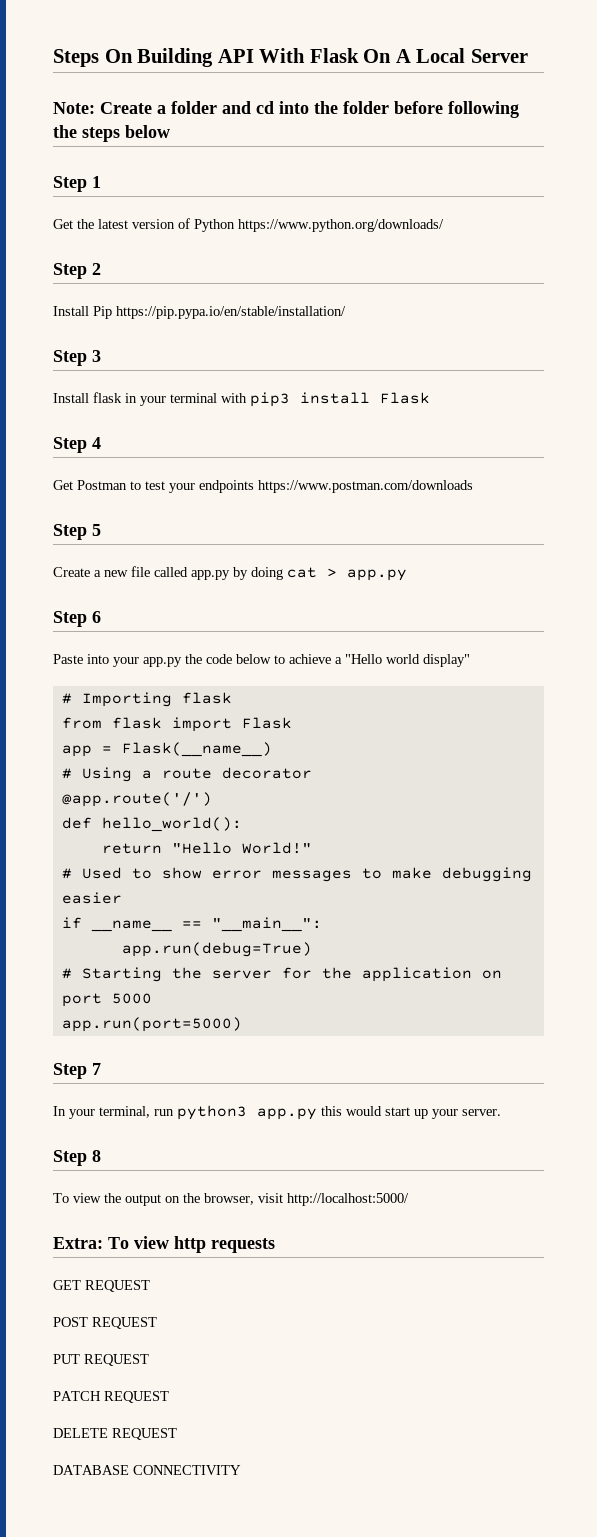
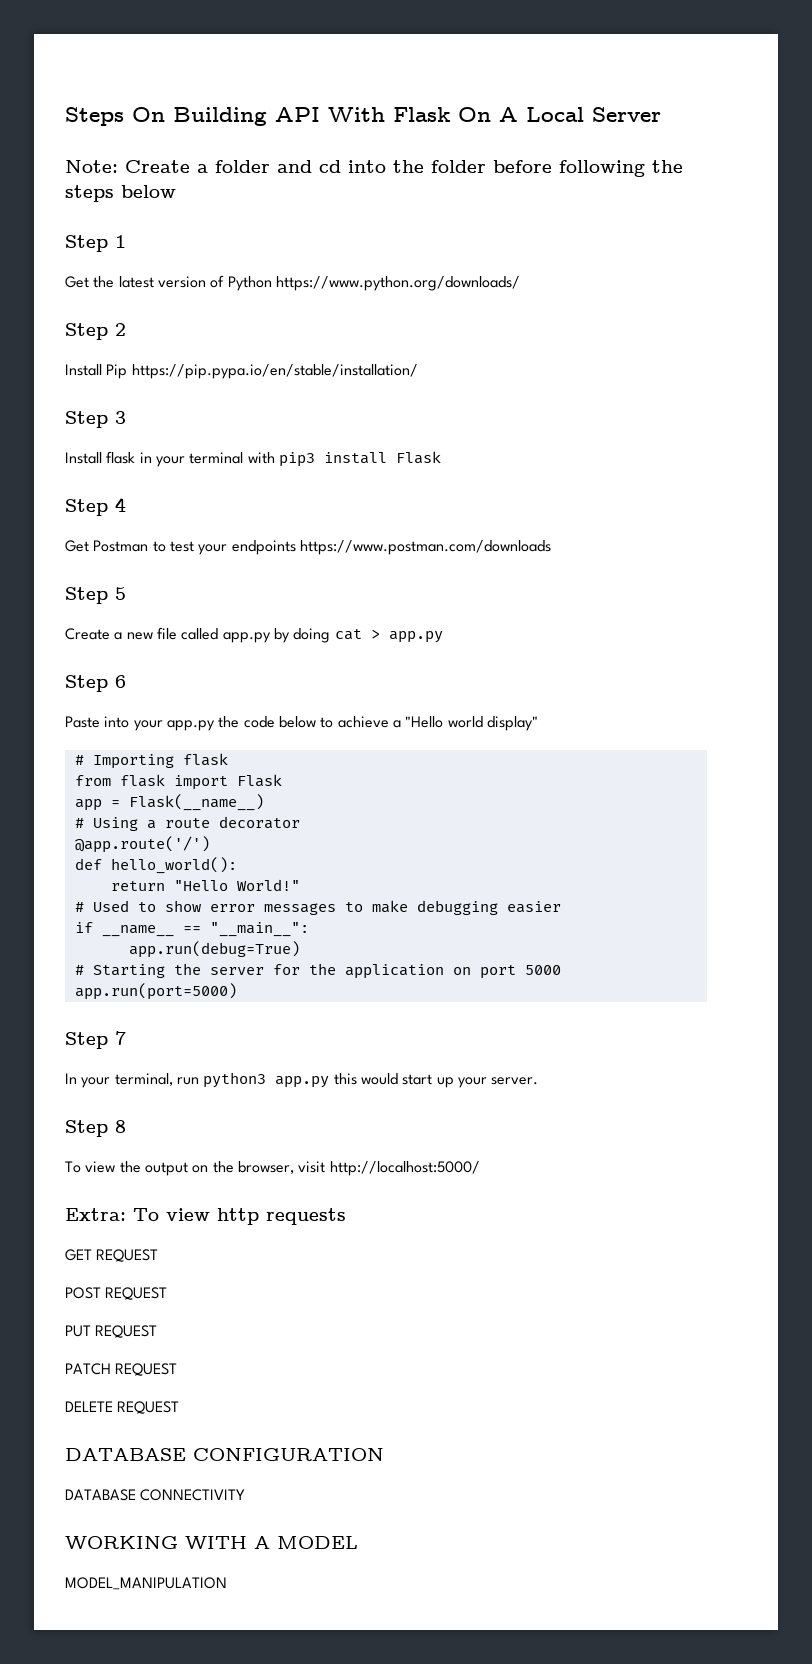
+ DATABASE CONFIGURATION
+ WORKING WITH A MODEL
+ MODEL_MANIPULATION

